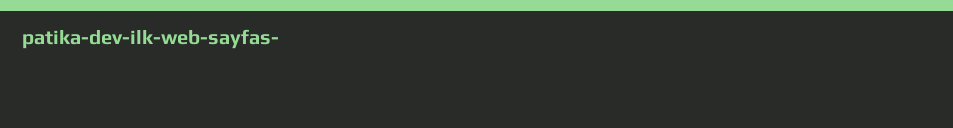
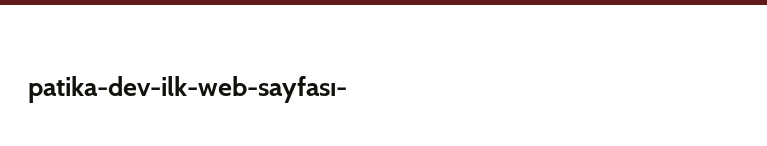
- patika-dev-ilk-web-sayfas-
+ patika-dev-ilk-web-sayfası-

